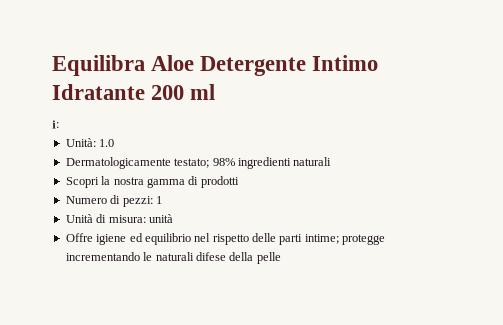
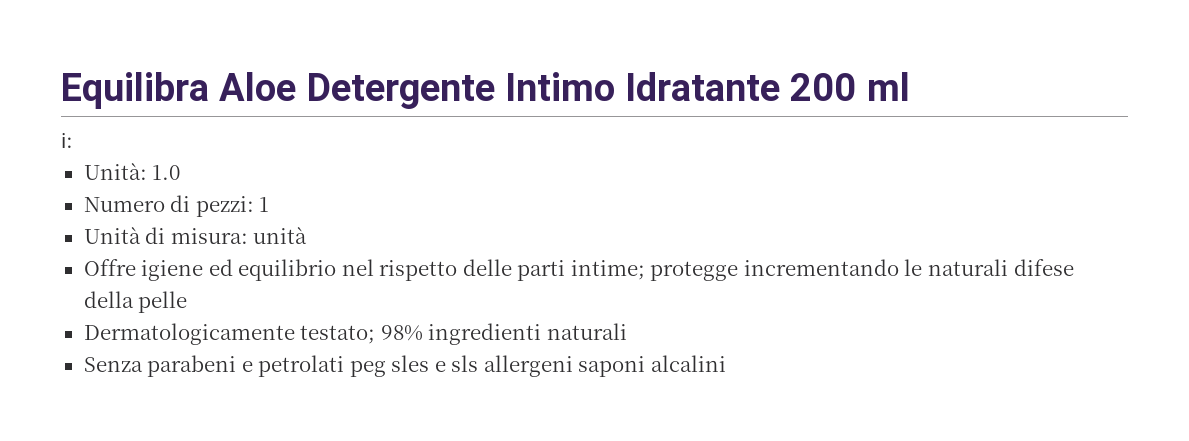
- Dermatologicamente testato; 98% ingredienti naturali
- Scopri la nostra gamma di prodotti
+ Dermatologicamente testato; 98% ingredienti naturali
+ Senza parabeni e petrolati peg sles e sls allergeni saponi alcalini

